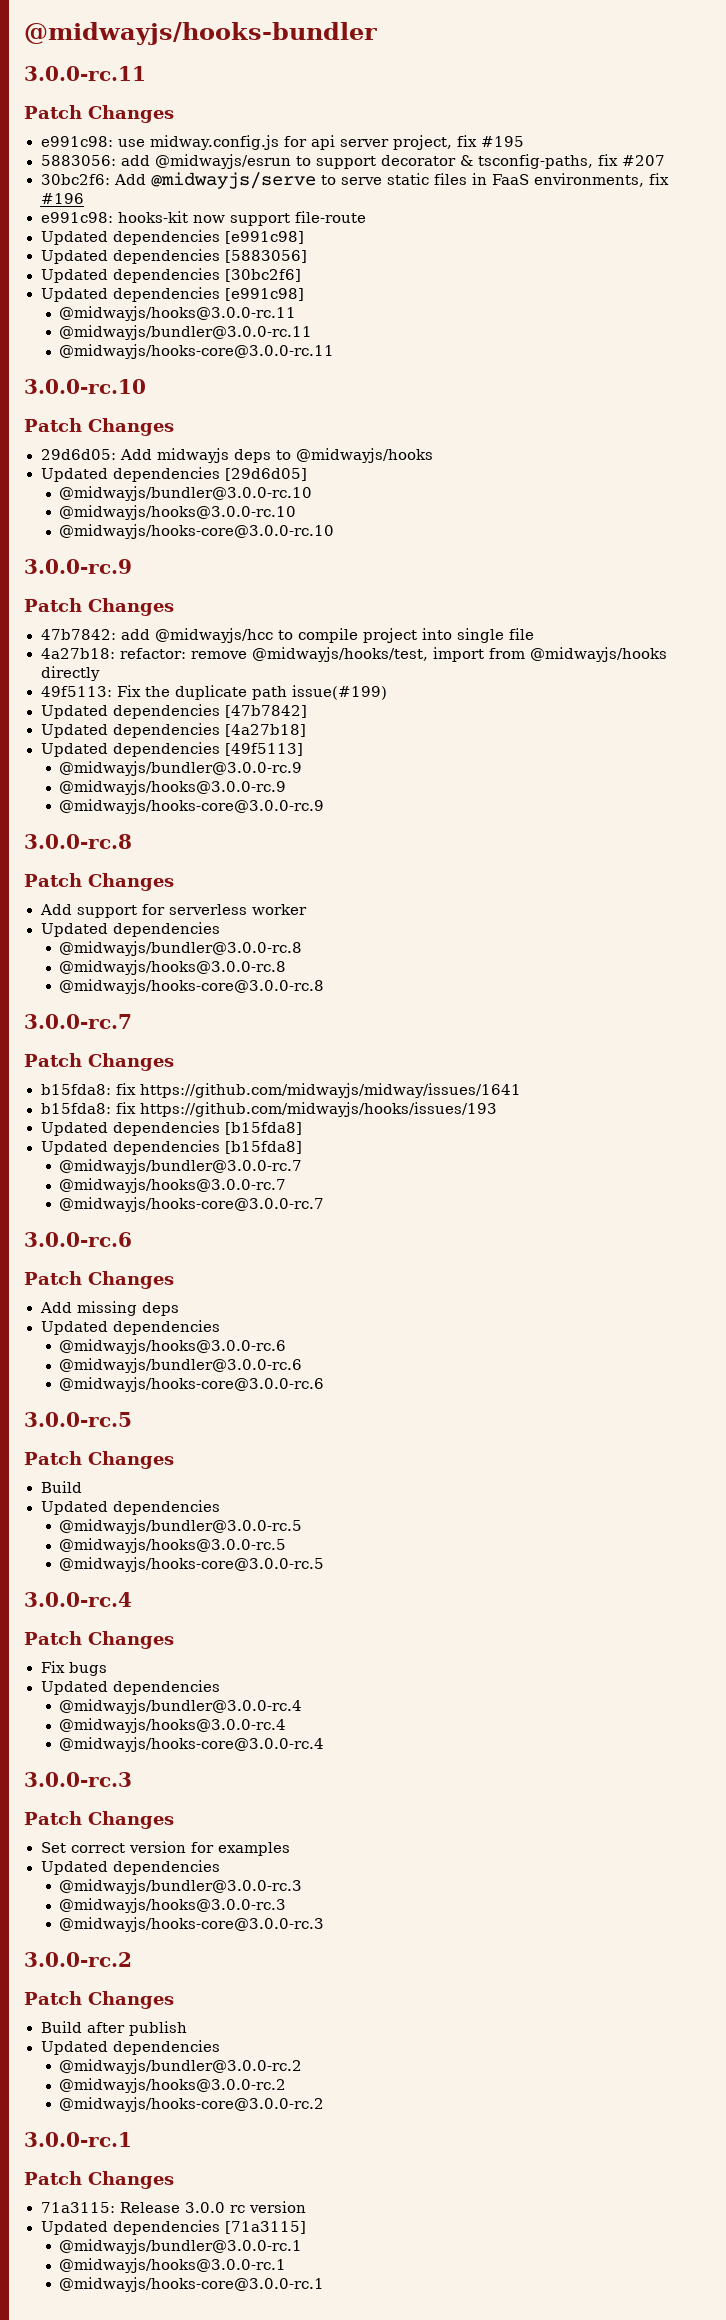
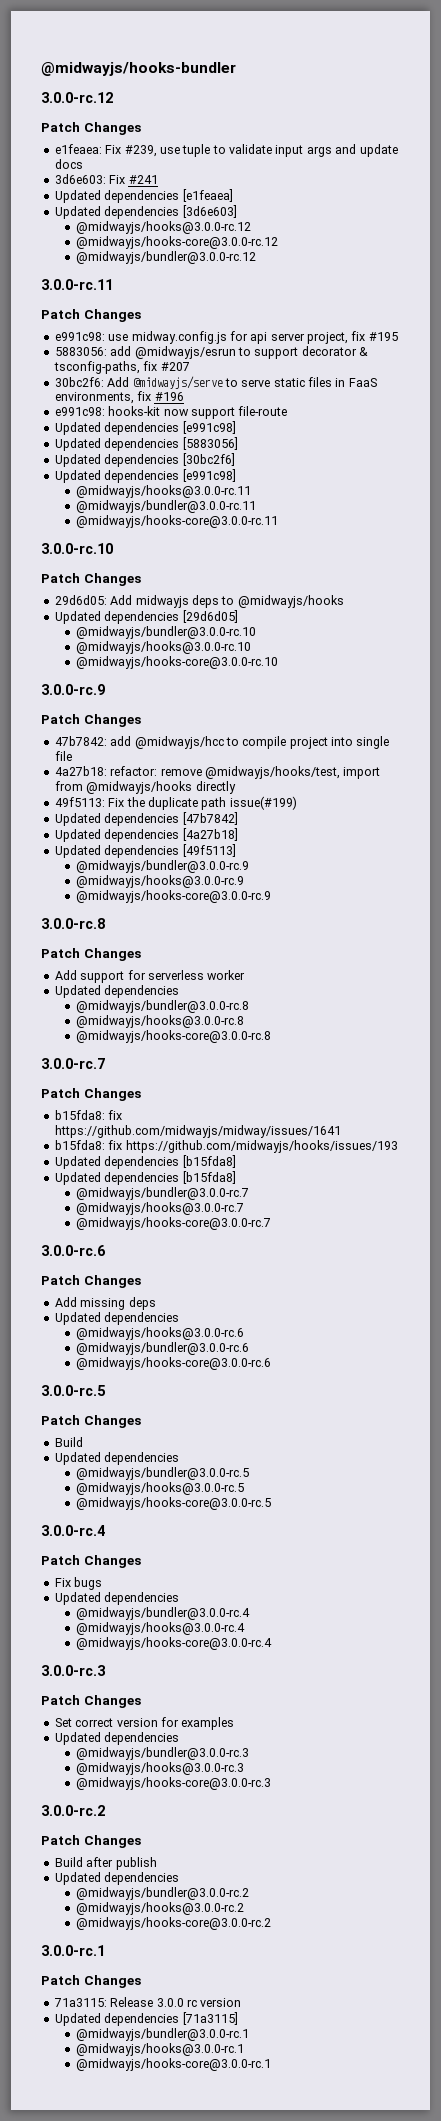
+ 3.0.0-rc.12
+ Patch Changes
+ e1feaea: Fix #239, use tuple to validate input args and update docs
+ 3d6e603: Fix #241
+ Updated dependencies [e1feaea]
+ Updated dependencies [3d6e603]
+ @midwayjs/hooks@3.0.0-rc.12
+ @midwayjs/hooks-core@3.0.0-rc.12
+ @midwayjs/bundler@3.0.0-rc.12

